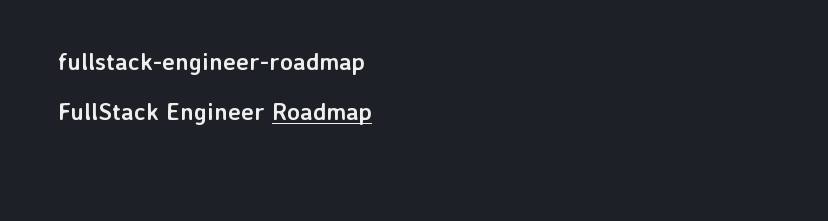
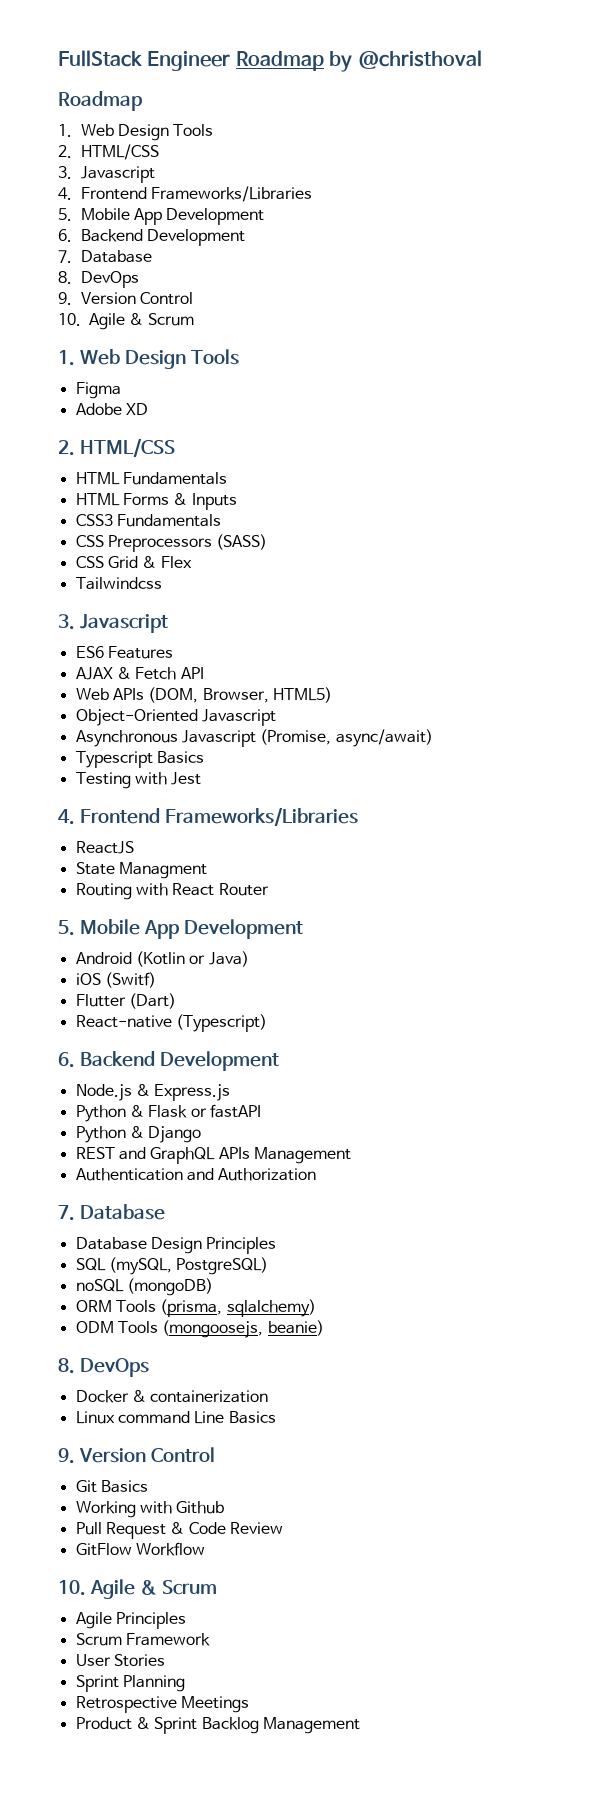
- fullstack-engineer-roadmap
- FullStack Engineer Roadmap
+ FullStack Engineer Roadmap by @christhoval
+ Roadmap
+ 1. Web Design Tools
+ 2. HTML/CSS
+ 3. Javascript
+ 4. Frontend Frameworks/Libraries
+ 5. Mobile App Development
+ 6. Backend Development
+ 7. Database
+ 8. DevOps
+ 9. Version Control
+ 10. Agile & Scrum
+ 1. Web Design Tools
+ Figma
+ Adobe XD
+ 2. HTML/CSS
+ HTML Fundamentals
+ HTML Forms & Inputs
+ CSS3 Fundamentals
+ CSS Preprocessors (SASS)
+ CSS Grid & Flex
+ Tailwindcss
+ 3. Javascript
+ ES6 Features
+ AJAX & Fetch API
+ Web APIs (DOM, Browser, HTML5)
+ Object-Oriented Javascript
+ Asynchronous Javascript (Promise, async/await)
+ Typescript Basics
+ Testing with Jest
+ 4. Frontend Frameworks/Libraries
+ ReactJS
+ State Managment
+ Routing with React Router
+ 5. Mobile App Development
+ Android (Kotlin or Java)
+ iOS (Switf)
+ Flutter (Dart)
+ React-native (Typescript)
+ 6. Backend Development
+ Node.js & Express.js
+ Python & Flask or fastAPI
+ Python & Django
+ REST and GraphQL APIs Management
+ Authentication and Authorization
+ 7. Database
+ Database Design Principles
+ SQL (mySQL, PostgreSQL)
+ noSQL (mongoDB)
+ ORM Tools (prisma, sqlalchemy)
+ ODM Tools (mongoosejs, beanie)
+ 8. DevOps
+ Docker & containerization
+ Linux command Line Basics
+ 9. Version Control
+ Git Basics
+ Working with Github
+ Pull Request & Code Review
+ GitFlow Workflow
+ 10. Agile & Scrum
+ Agile Principles
+ Scrum Framework
+ User Stories
+ Sprint Planning
+ Retrospective Meetings
+ Product & Sprint Backlog Management

